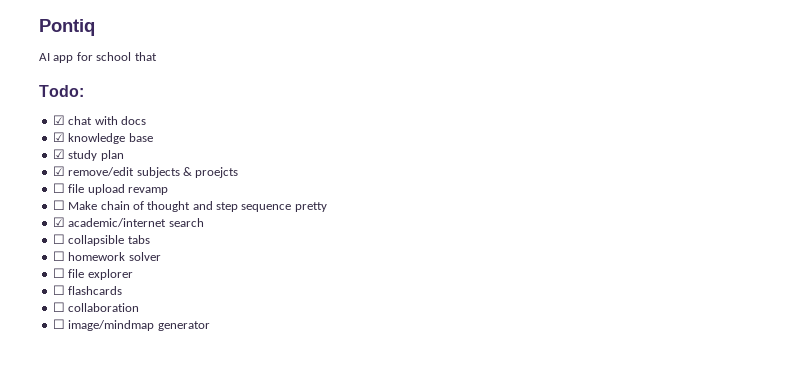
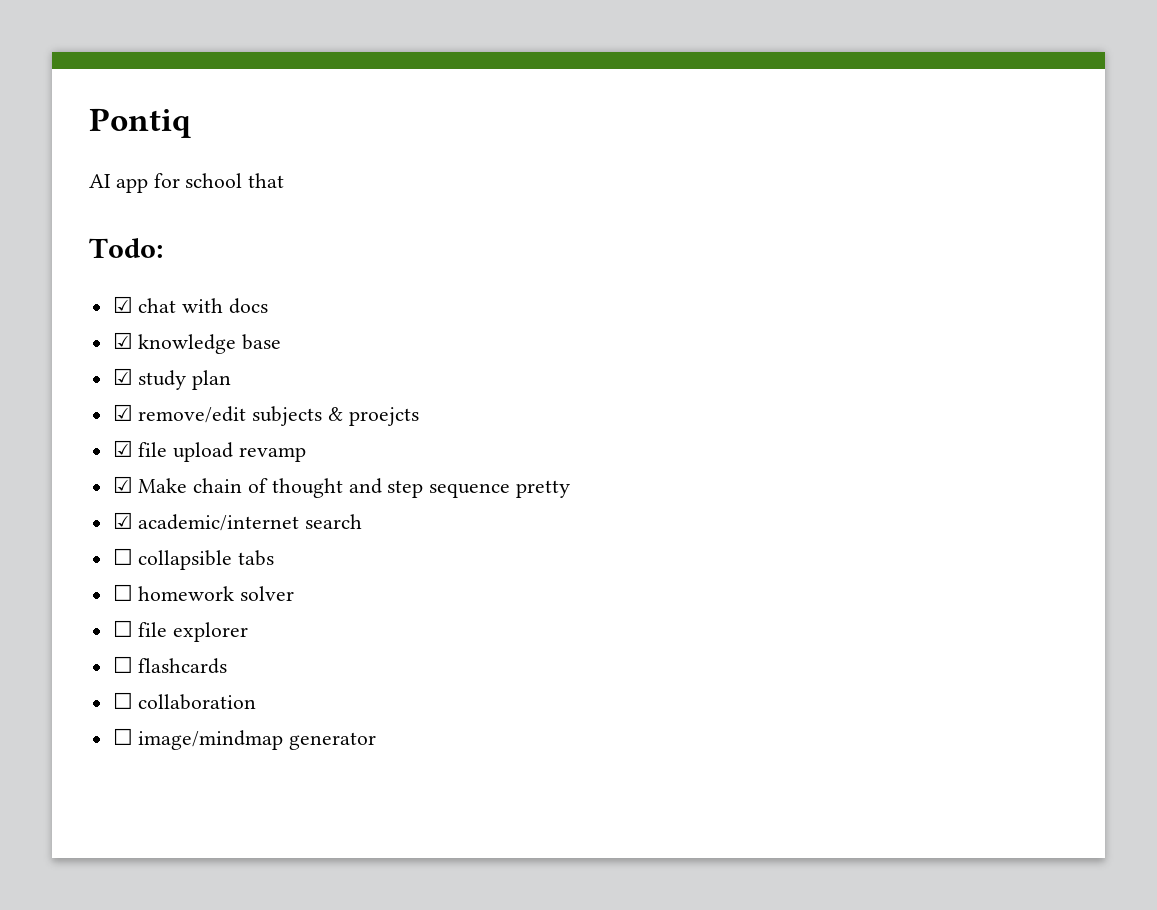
- ☐ file upload revamp
+ ☑ file upload revamp
- ☐ Make chain of thought and step sequence pretty
+ ☑ Make chain of thought and step sequence pretty

